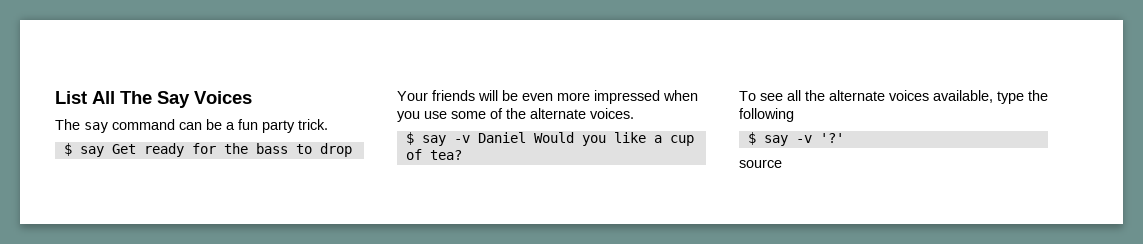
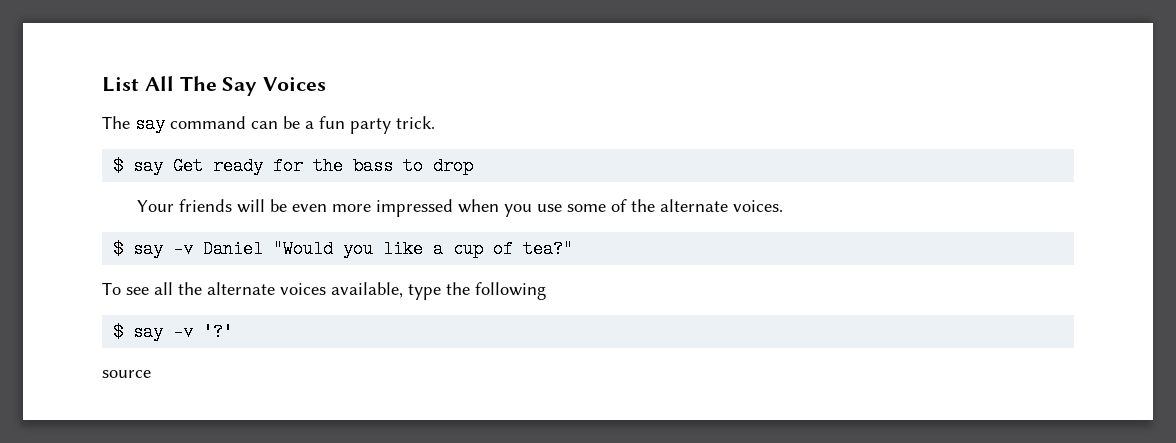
- $ say -v Daniel Would you like a cup of tea?
+ $ say -v Daniel "Would you like a cup of tea?"

